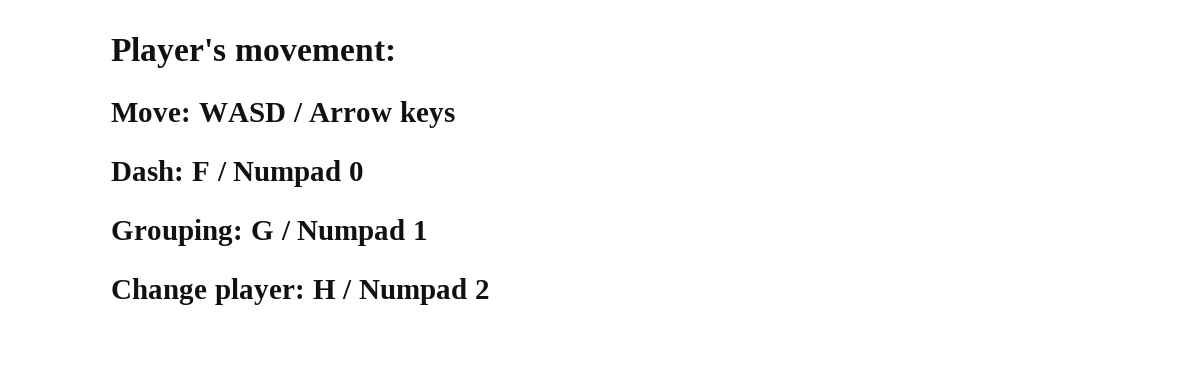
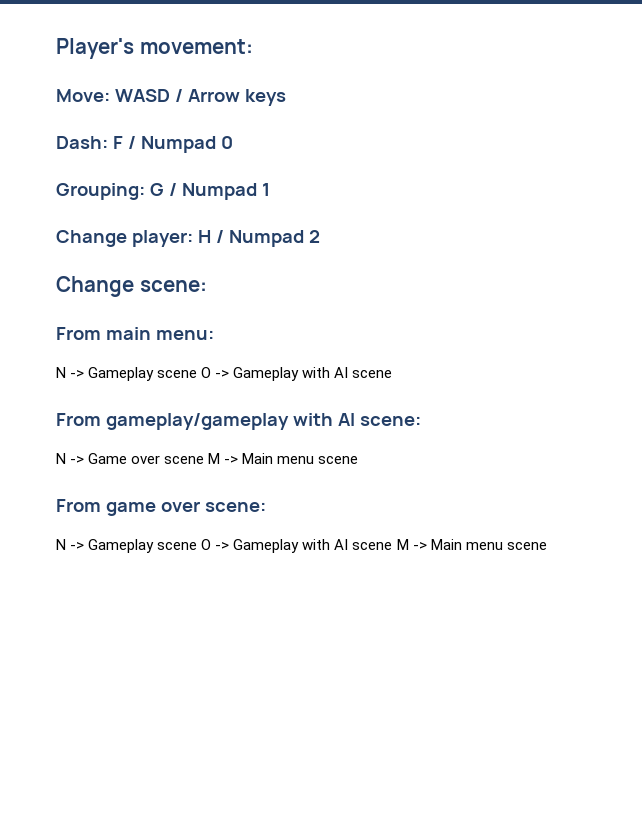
+ Change scene:
+ From main menu:
+ N -> Gameplay scene O -> Gameplay with AI scene
+ From gameplay/gameplay with AI scene:
+ N -> Game over scene M -> Main menu scene
+ From game over scene:
+ N -> Gameplay scene O -> Gameplay with AI scene M -> Main menu scene

